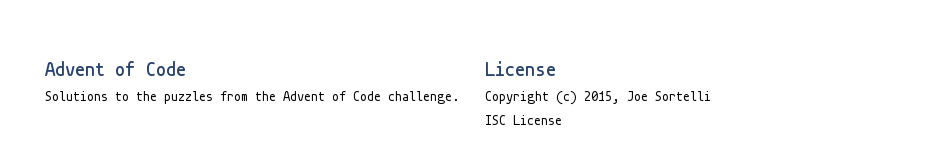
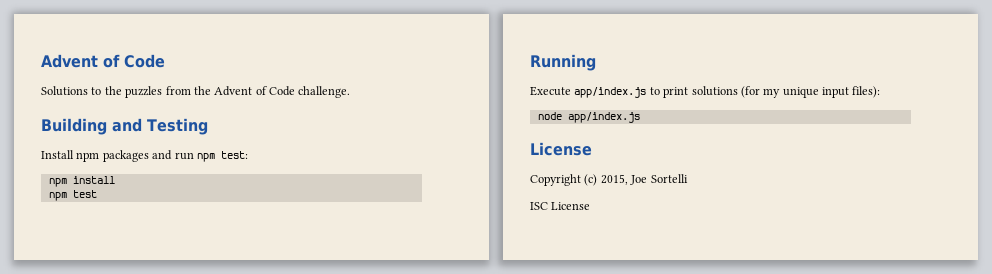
+ Building and Testing
+ Install npm packages and run npm test:
+ npm install
+ npm test
+ Running
+ Execute app/index.js to print solutions (for my unique input files):
+ node app/index.js

